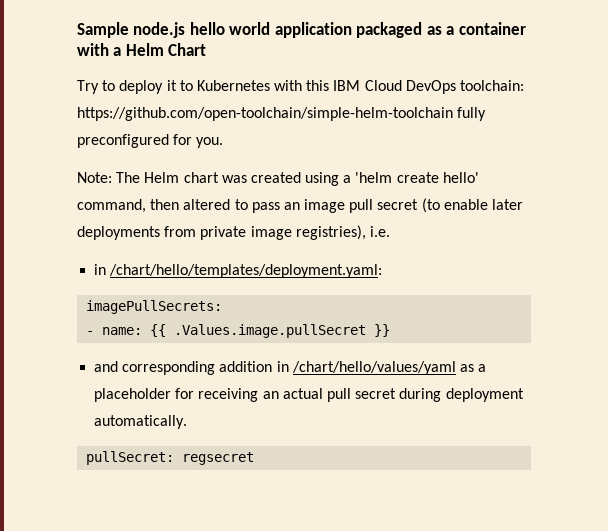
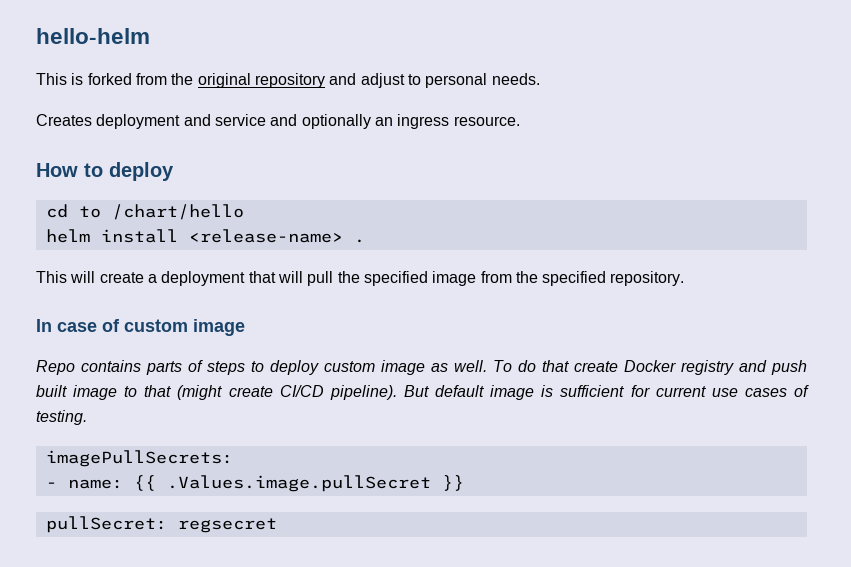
- Sample node.js hello world application packaged as a container with a Helm Chart
- Try to deploy it to Kubernetes with this IBM Cloud DevOps toolchain: https://github.com/open-toolchain/simple-helm-toolchain fully preconfigured for you.
- Note: The Helm chart was created using a 'helm create hello' command, then altered to pass an image pull secret (to enable later deployments from private image registries), i.e.
- in /chart/hello/templates/deployment.yaml:
+ hello-helm
+ This is forked from the original repository and adjust to personal needs.
+ Creates deployment and service and optionally an ingress resource.
+ How to deploy
+ cd to /chart/hello
+ helm install <release-name> .
+ This will create a deployment that will pull the specified image from the specified repository.
+ In case of custom image
+ Repo contains parts of steps to deploy custom image as well. To do that create Docker registry and push built image to that (might create CI/CD pipeline). But default image is sufficient for current use cases of testing.
- and corresponding addition in /chart/hello/values/yaml as a placeholder for receiving an actual pull secret during deployment automatically.

